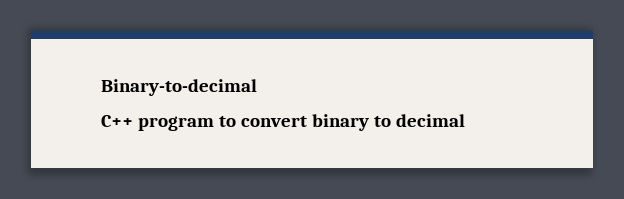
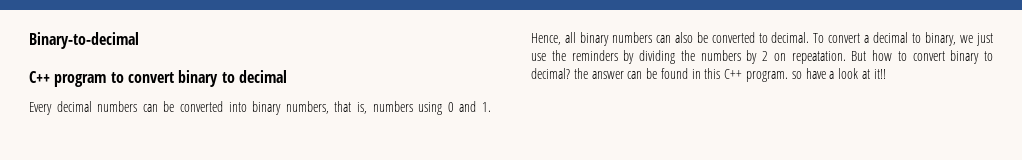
+ Every decimal numbers can be converted into binary numbers, that is, numbers using 0 and 1. Hence, all binary numbers can also be converted to decimal. To convert a decimal to binary, we just use the reminders by dividing the numbers by 2 on repeatation. But how to convert binary to decimal? the answer can be found in this C++ program. so have a look at it!!

